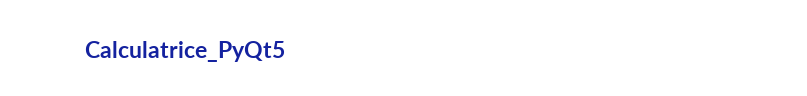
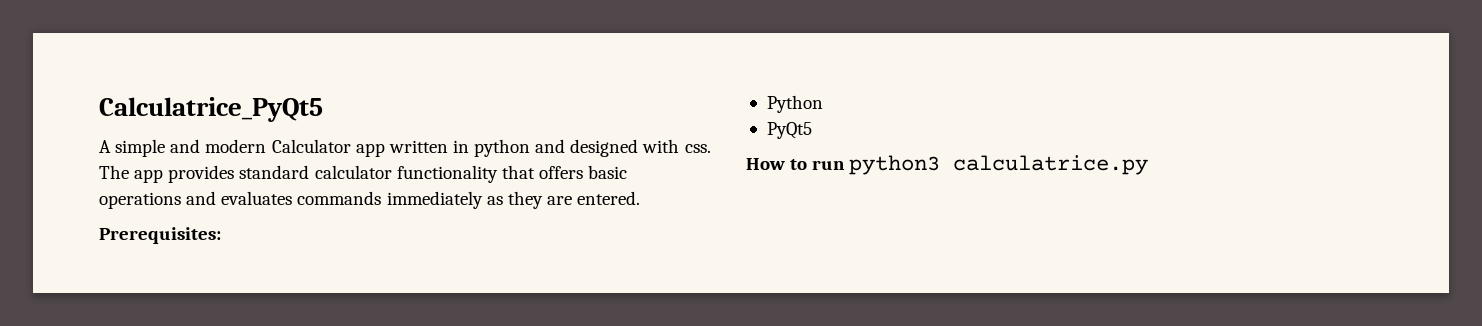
+ A simple and modern Calculator app written in python and designed with css. The app provides standard calculator functionality that offers basic operations and evaluates commands immediately as they are entered.
+ Prerequisites:
+ Python
+ PyQt5
+ How to run python3 calculatrice.py

